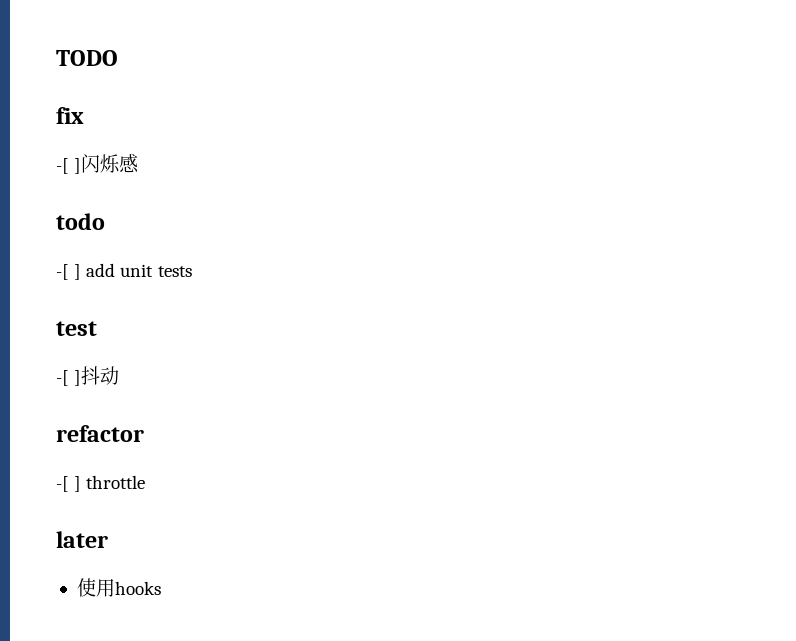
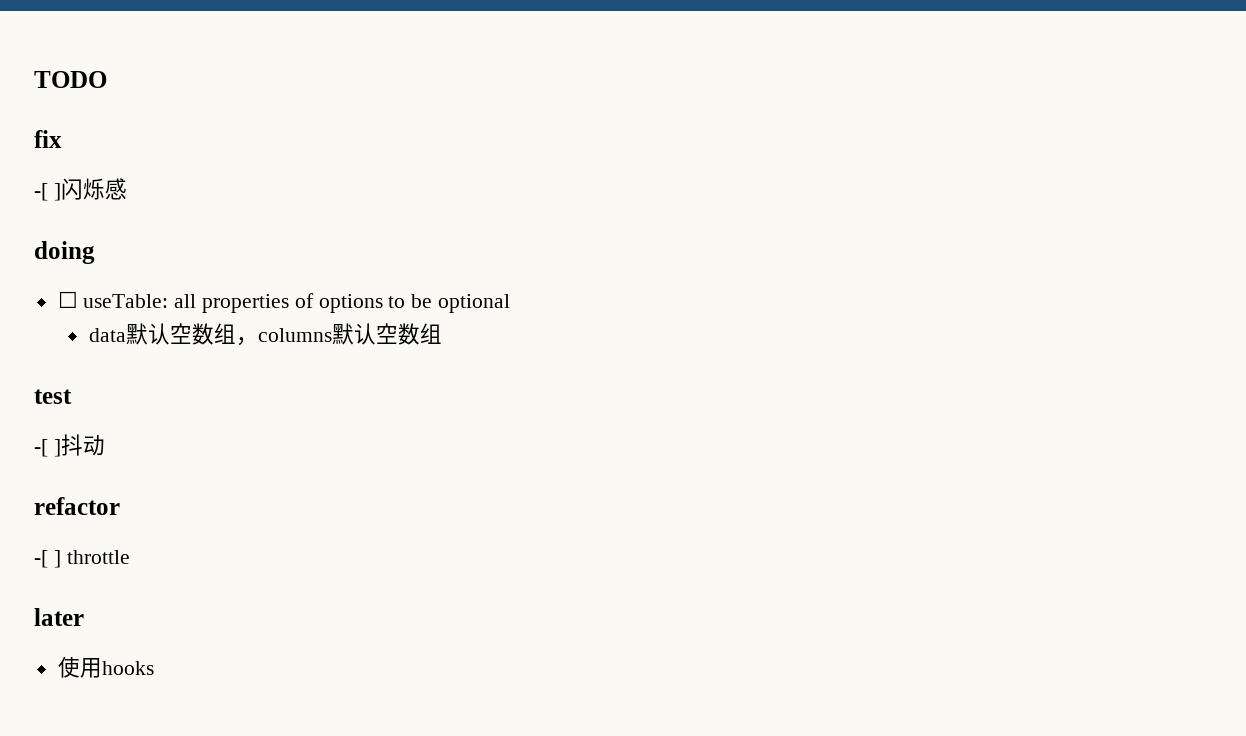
- todo
- -[ ] add unit tests
+ doing
+ ☐ useTable: all properties of options to be optional
+ data默认空数组，columns默认空数组

